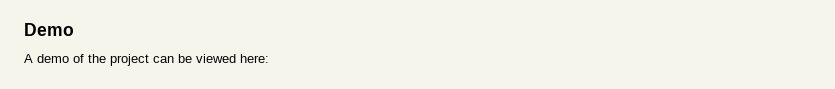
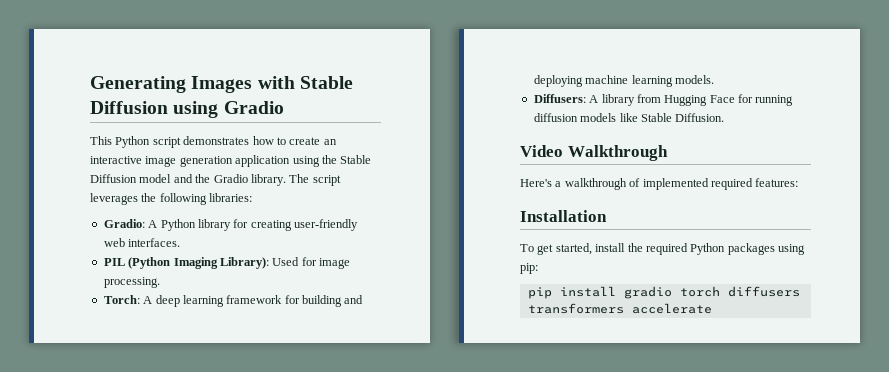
- Demo
- A demo of the project can be viewed here:
+ Generating Images with Stable Diffusion using Gradio
+ This Python script demonstrates how to create an interactive image generation application using the Stable Diffusion model and the Gradio library. The script leverages the following libraries:
+ Gradio: A Python library for creating user-friendly web interfaces.
+ PIL (Python Imaging Library): Used for image processing.
+ Torch: A deep learning framework for building and deploying machine learning models.
+ Diffusers: A library from Hugging Face for running diffusion models like Stable Diffusion.
+ Video Walkthrough
+ Here's a walkthrough of implemented required features:
+ Installation
+ To get started, install the required Python packages using pip:
+ pip install gradio torch diffusers transformers accelerate

